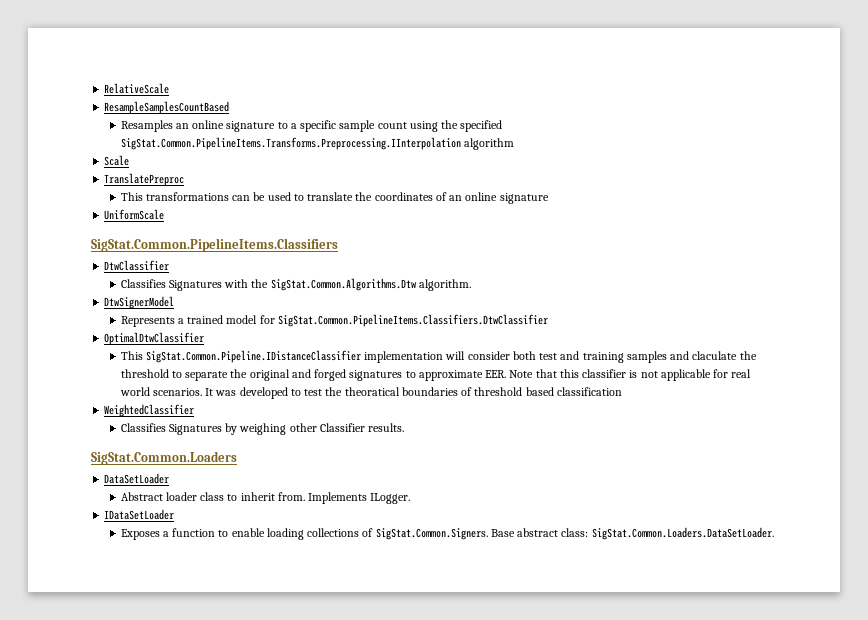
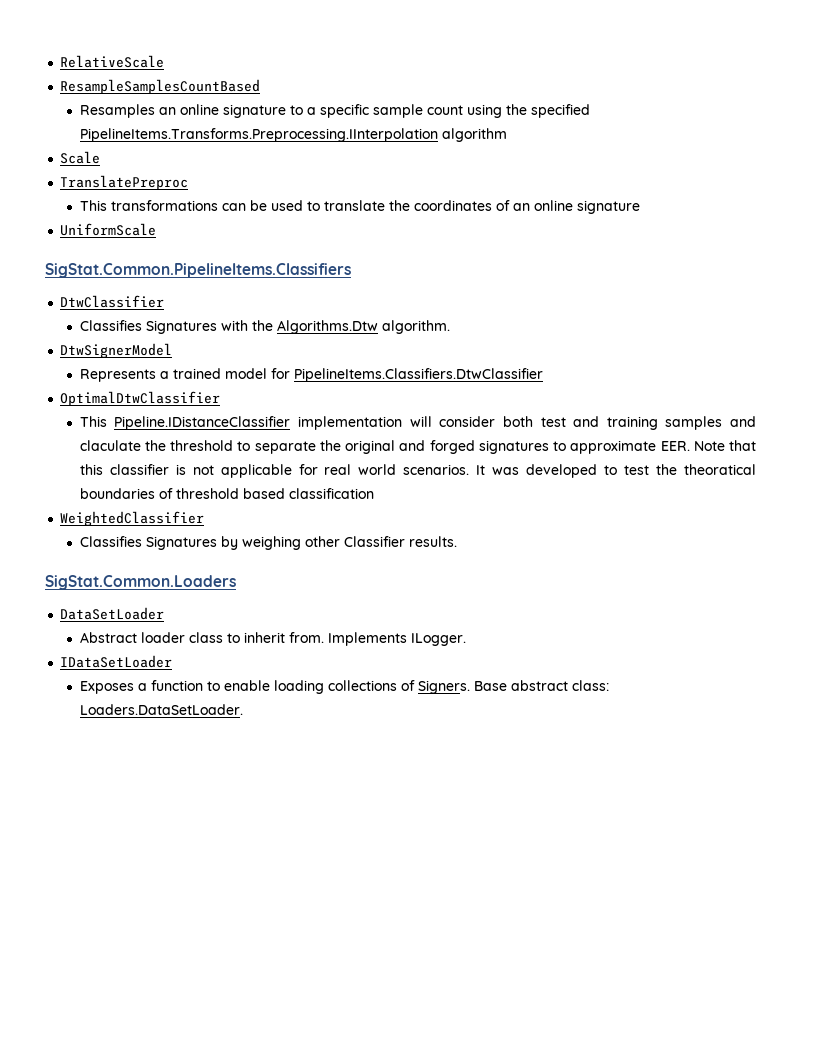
- Resamples an online signature to a specific sample count using the specified SigStat.Common.PipelineItems.Transforms.Preprocessing.IInterpolation algorithm
+ Resamples an online signature to a specific sample count using the specified PipelineItems.Transforms.Preprocessing.IInterpolation algorithm
- Classifies Signatures with the SigStat.Common.Algorithms.Dtw algorithm.
+ Classifies Signatures with the Algorithms.Dtw algorithm.
- Represents a trained model for SigStat.Common.PipelineItems.Classifiers.DtwClassifier
+ Represents a trained model for PipelineItems.Classifiers.DtwClassifier
- This SigStat.Common.Pipeline.IDistanceClassifier implementation will consider both test and training samples and claculate the threshold to separate the original and forged signatures to approximate EER. Note that this classifier is not applicable for real world scenarios.
+ This Pipeline.IDistanceClassifier implementation will consider both test and training samples and claculate the threshold to separate the original and forged signatures to approximate EER. Note that this classifier is not applicable for real world scenarios.
- Exposes a function to enable loading collections of SigStat.Common.Signers. Base abstract class: SigStat.Common.Loaders.DataSetLoader.
+ Exposes a function to enable loading collections of Signers. Base abstract class: Loaders.DataSetLoader.

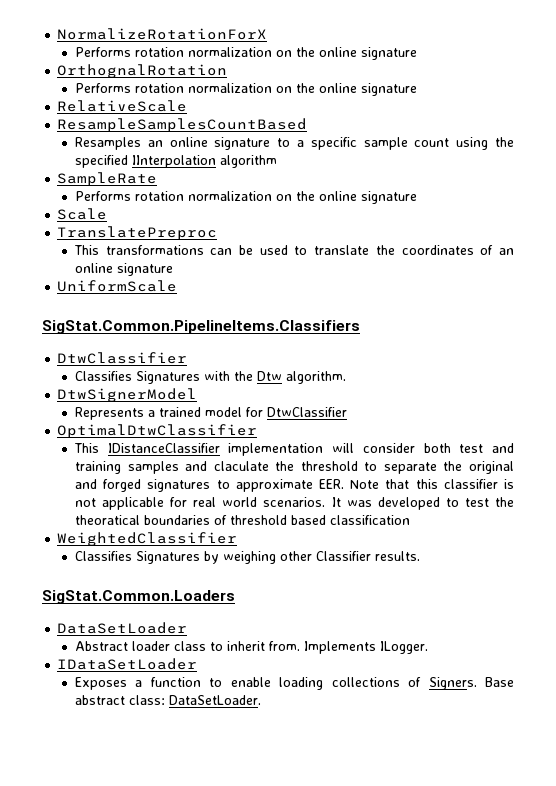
+ NormalizeRotationForX
+ Performs rotation normalization on the online signature
+ OrthognalRotation
+ Performs rotation normalization on the online signature
- Resamples an online signature to a specific sample count using the specified PipelineItems.Transforms.Preprocessing.IInterpolation algorithm
+ Resamples an online signature to a specific sample count using the specified IInterpolation algorithm
+ SampleRate
+ Performs rotation normalization on the online signature
- Classifies Signatures with the Algorithms.Dtw algorithm.
+ Classifies Signatures with the Dtw algorithm.
- Represents a trained model for PipelineItems.Classifiers.DtwClassifier
+ Represents a trained model for DtwClassifier
- This Pipeline.IDistanceClassifier implementation will consider both test and training samples and claculate the threshold to separate the original and forged signatures to approximate EER. Note that this classifier is not applicable for real world scenarios.
+ This IDistanceClassifier implementation will consider both test and training samples and claculate the threshold to separate the original and forged signatures to approximate EER. Note that this classifier is not applicable for real world scenarios.
- Base abstract class: Loaders.DataSetLoader.
+ Base abstract class: DataSetLoader.

